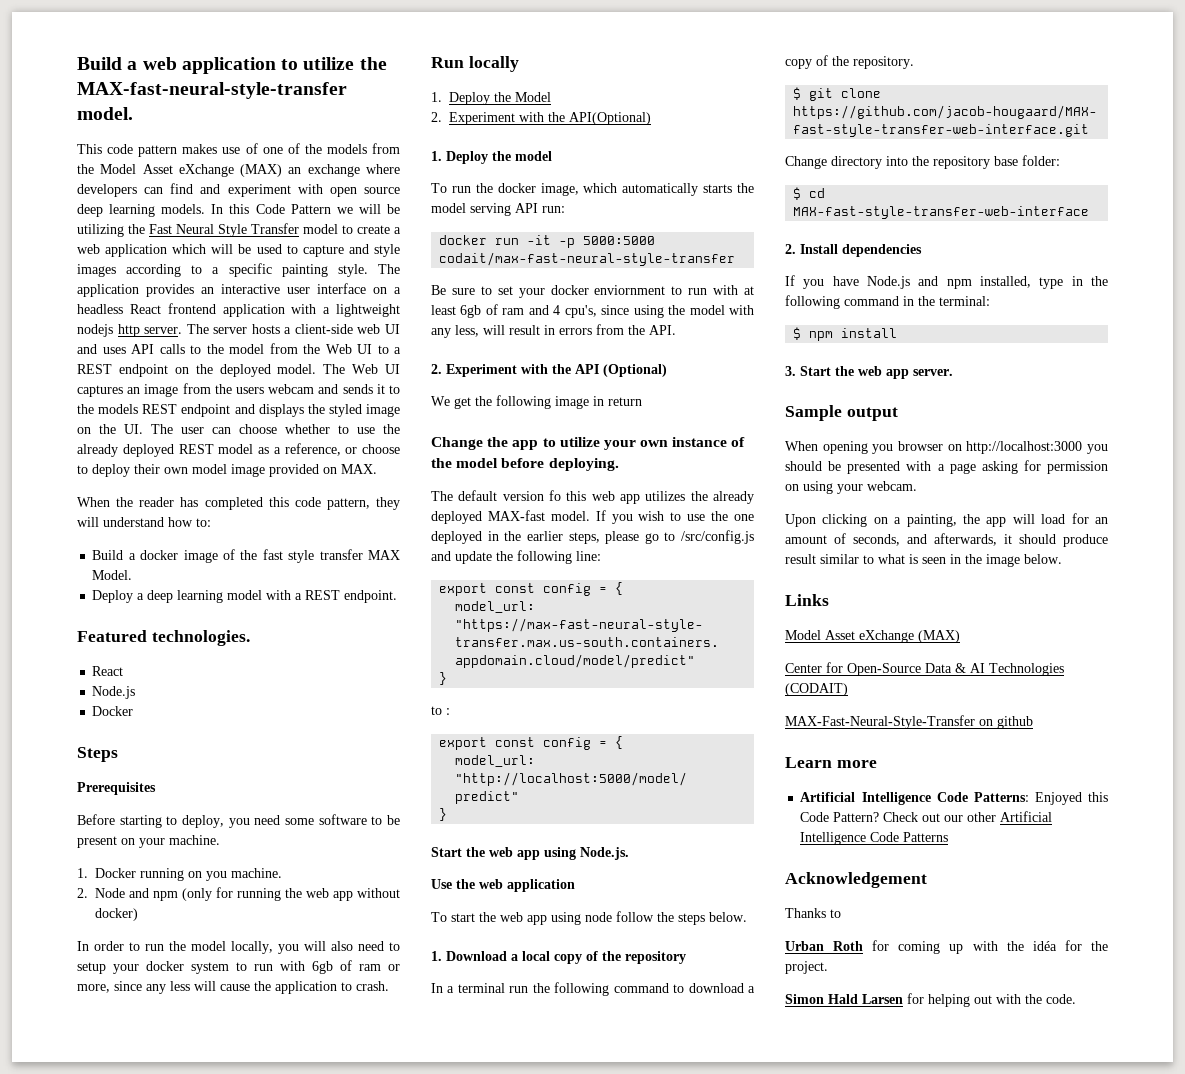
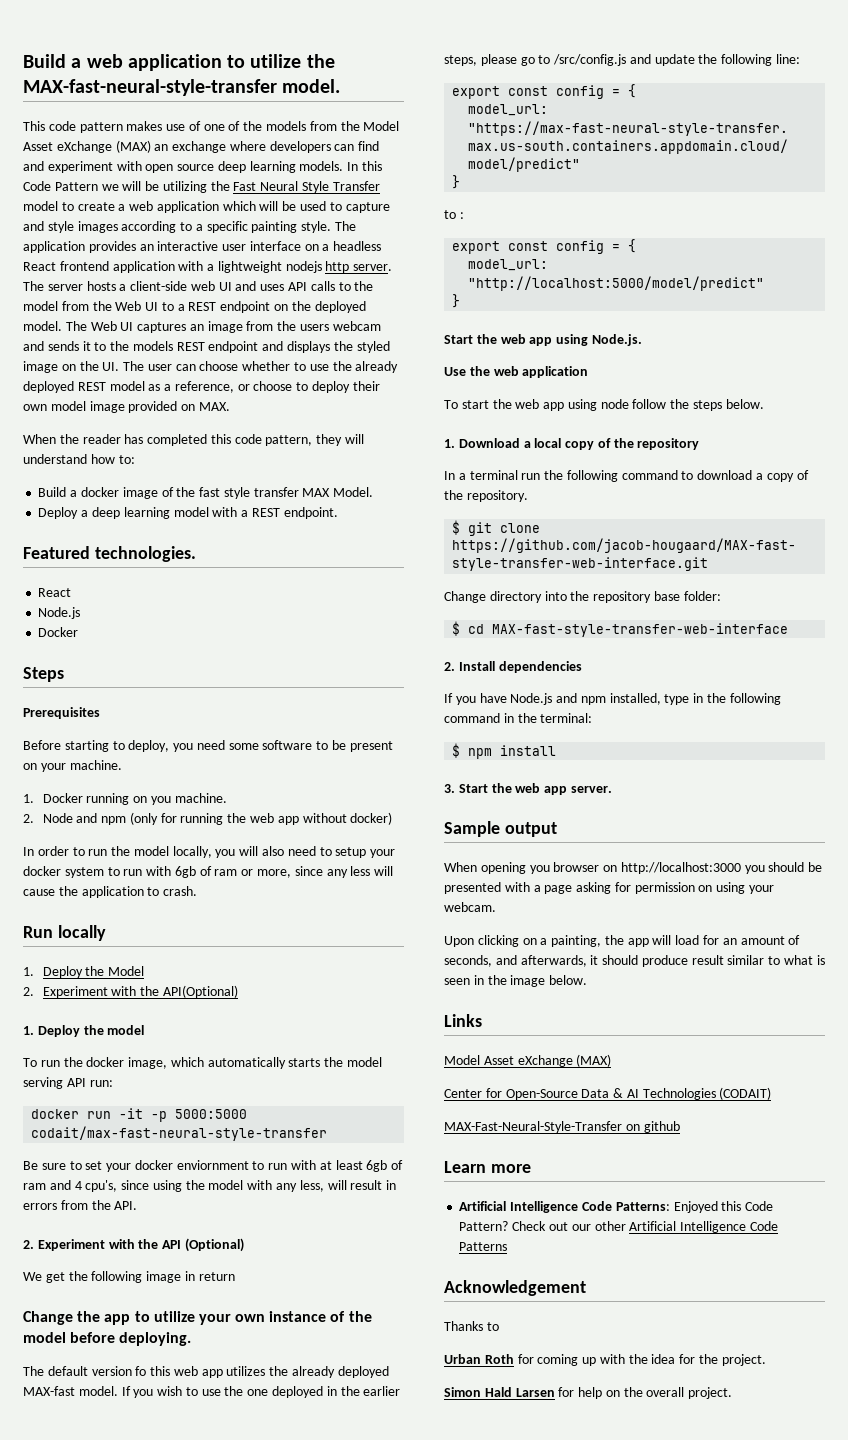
- Urban Roth for coming up with the idéa for the project.
+ Urban Roth for coming up with the idea for the project.
- Simon Hald Larsen for helping out with the code.
+ Simon Hald Larsen for help on the overall project.

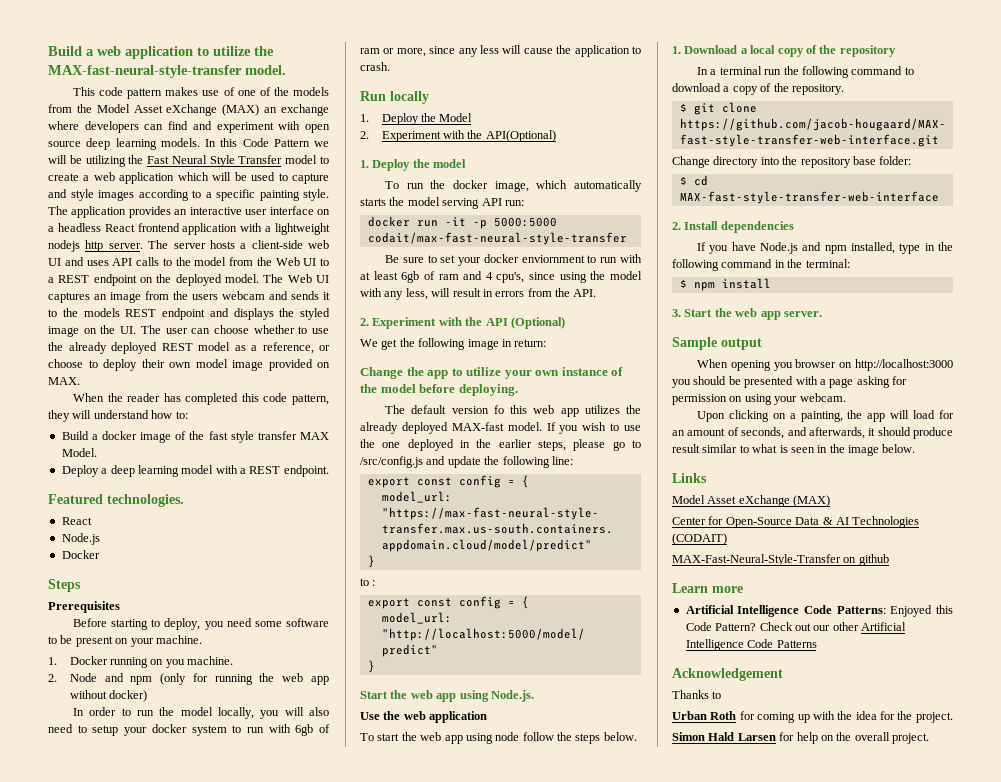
- We get the following image in return
+ We get the following image in return:

